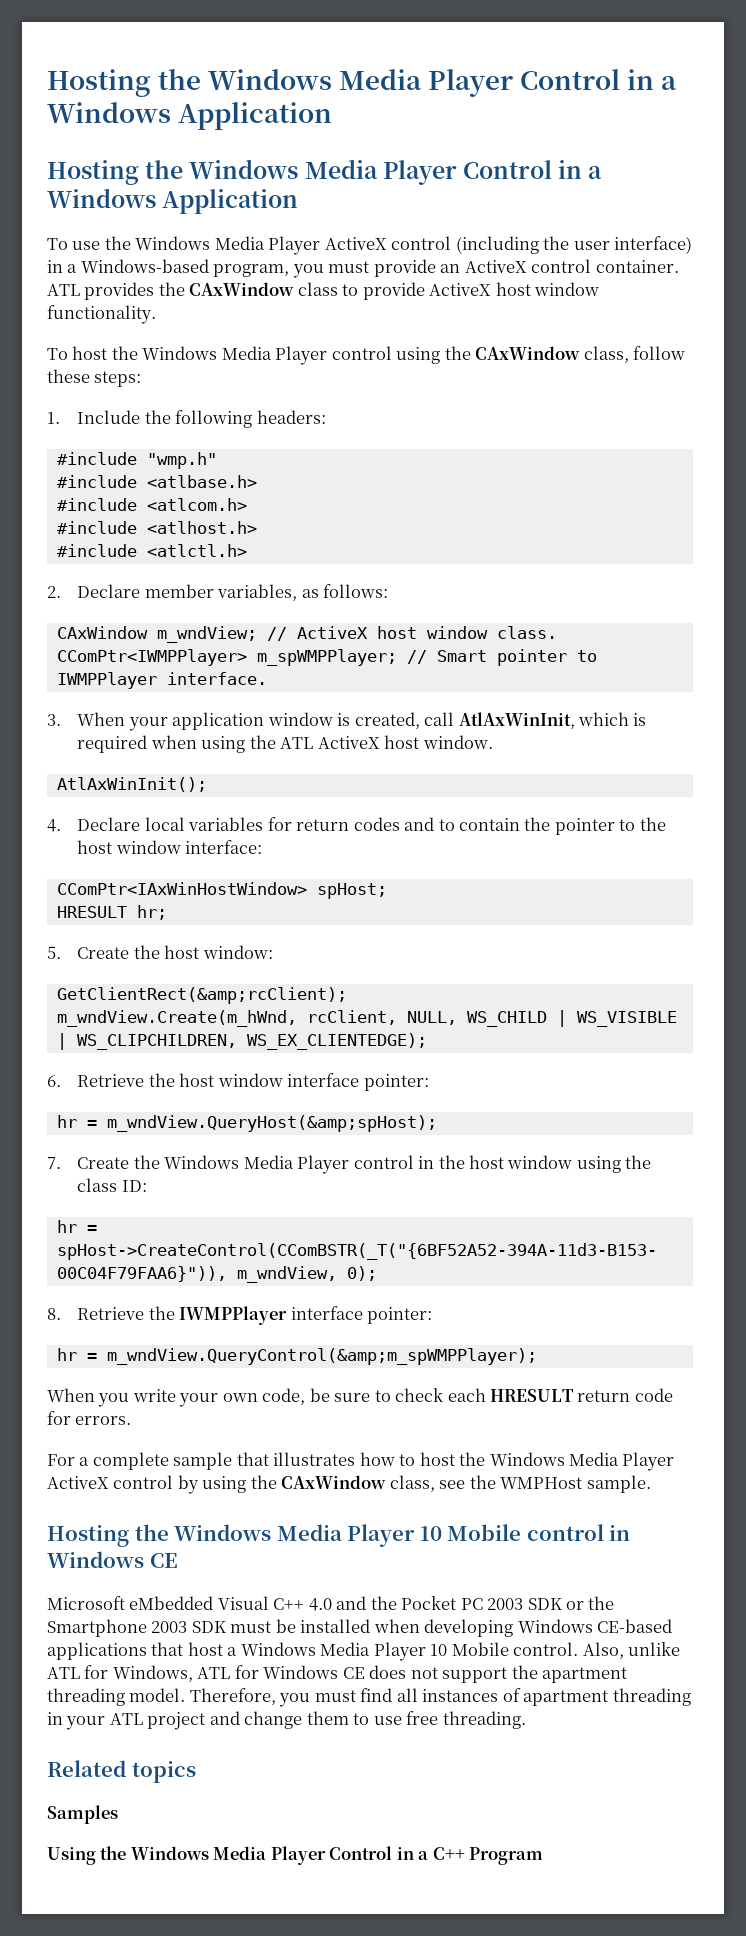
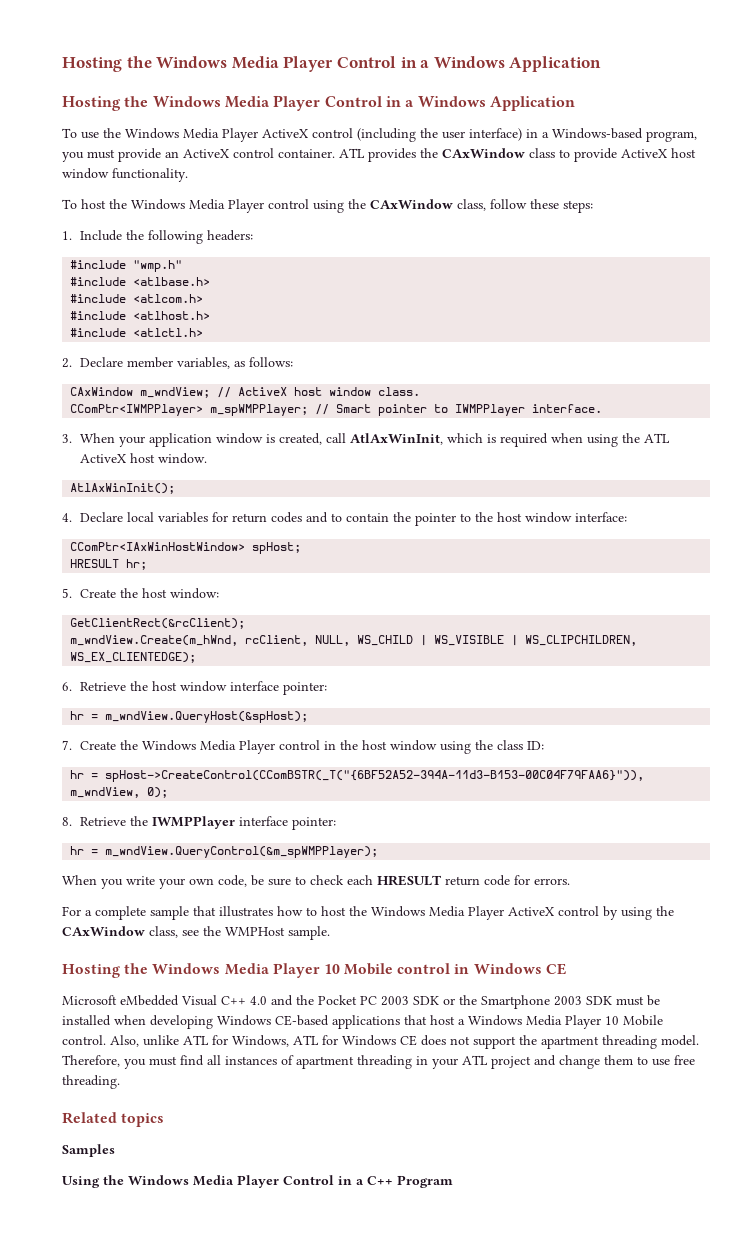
- GetClientRect(&amp;rcClient);
+ GetClientRect(&rcClient);
- hr = m_wndView.QueryHost(&amp;spHost);
+ hr = m_wndView.QueryHost(&spHost);
- hr = m_wndView.QueryControl(&amp;m_spWMPPlayer);
+ hr = m_wndView.QueryControl(&m_spWMPPlayer);

